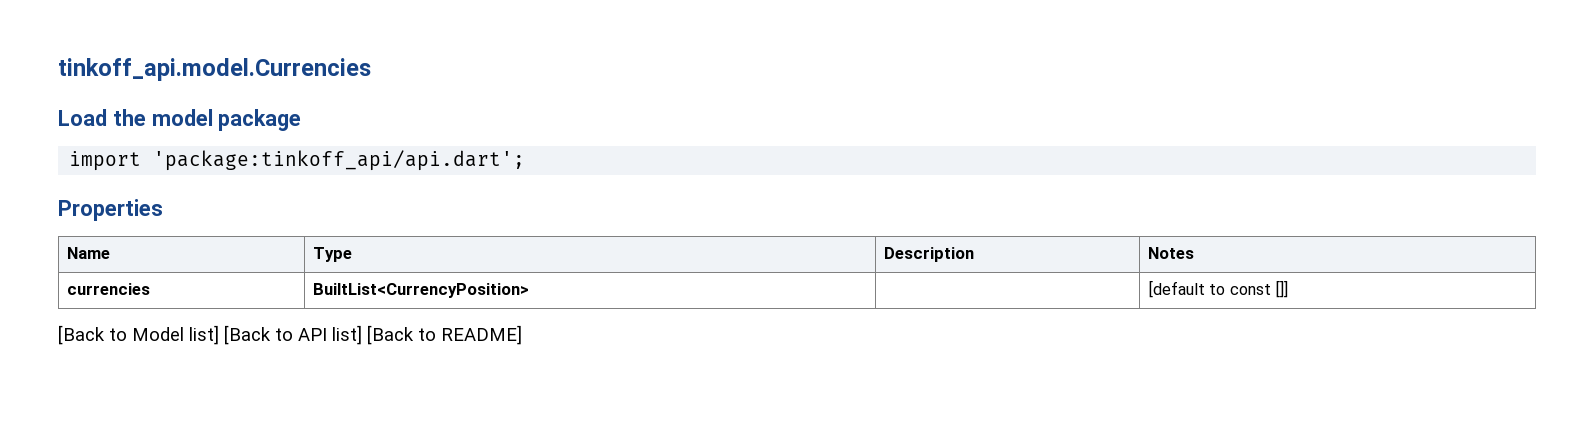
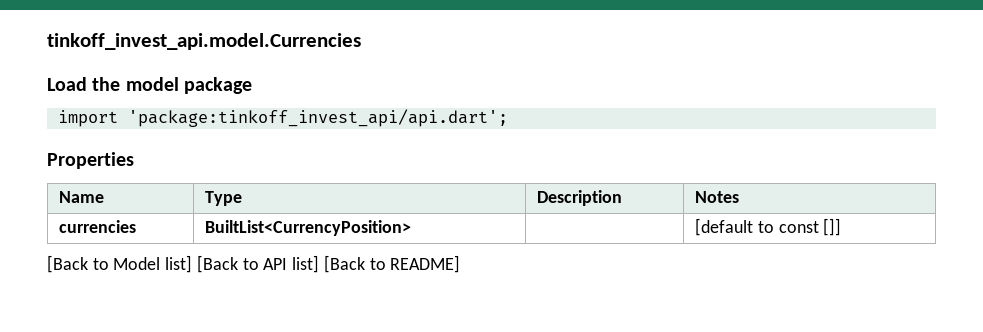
- tinkoff_api.model.Currencies
+ tinkoff_invest_api.model.Currencies
- import 'package:tinkoff_api/api.dart';
+ import 'package:tinkoff_invest_api/api.dart';

